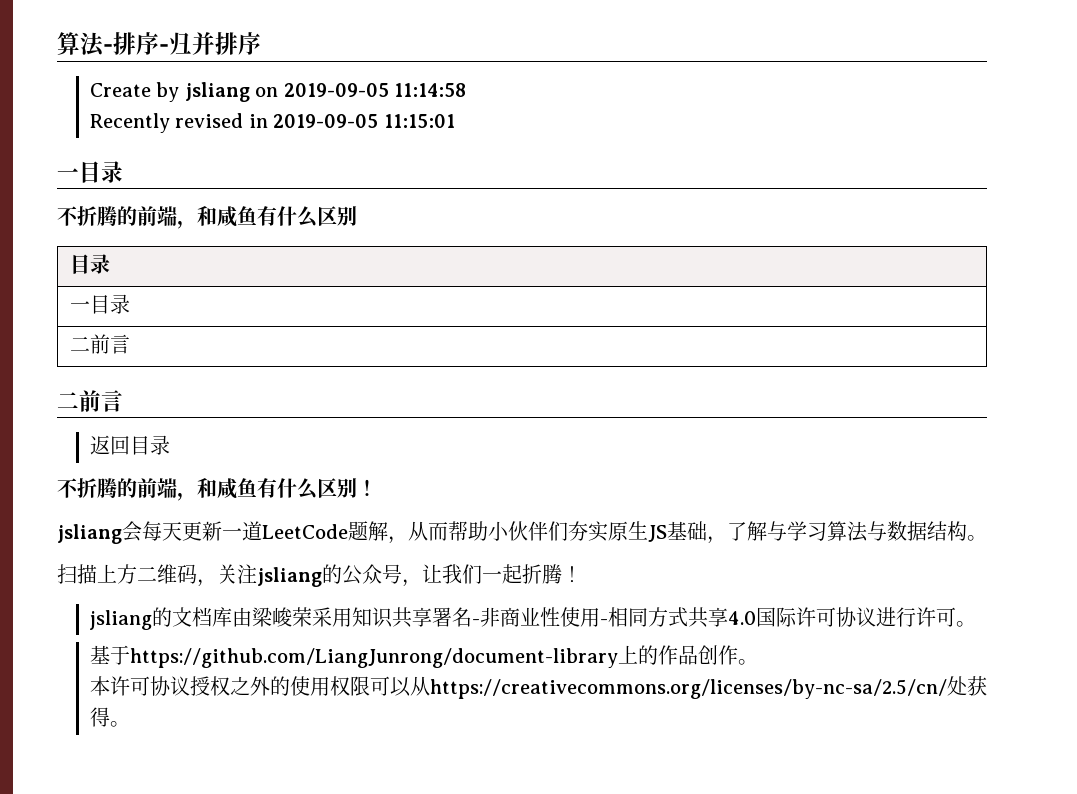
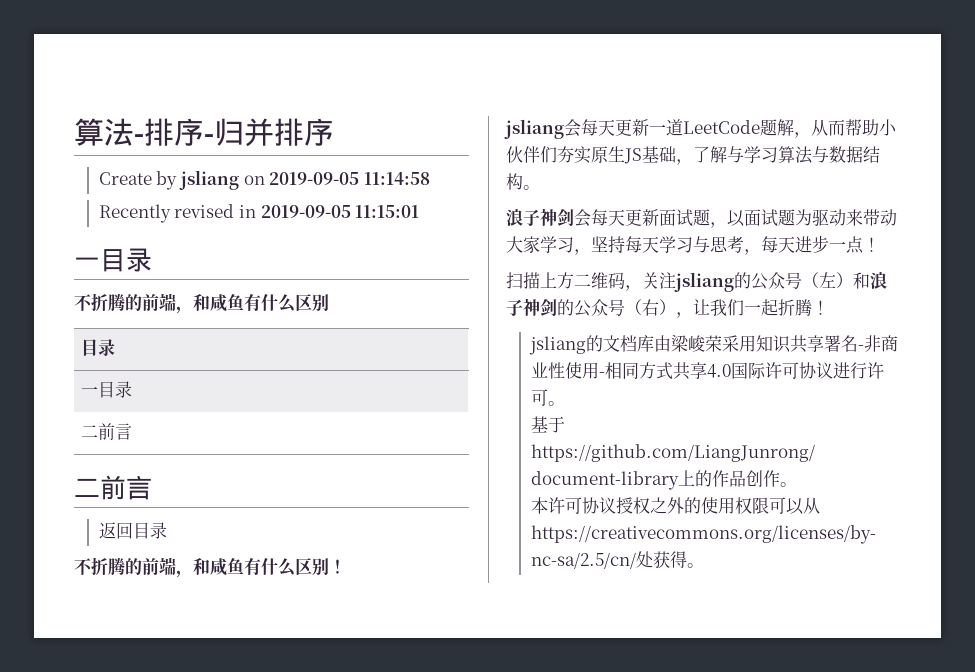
+ 浪子神剑会每天更新面试题，以面试题为驱动来带动大家学习，坚持每天学习与思考，每天进步一点！
- 扫描上方二维码，关注jsliang的公众号，让我们一起折腾！
+ 扫描上方二维码，关注jsliang的公众号（左）和浪子神剑的公众号（右），让我们一起折腾！

